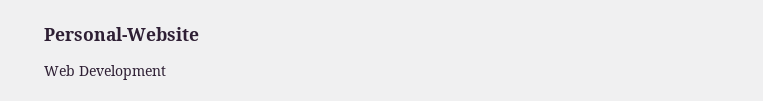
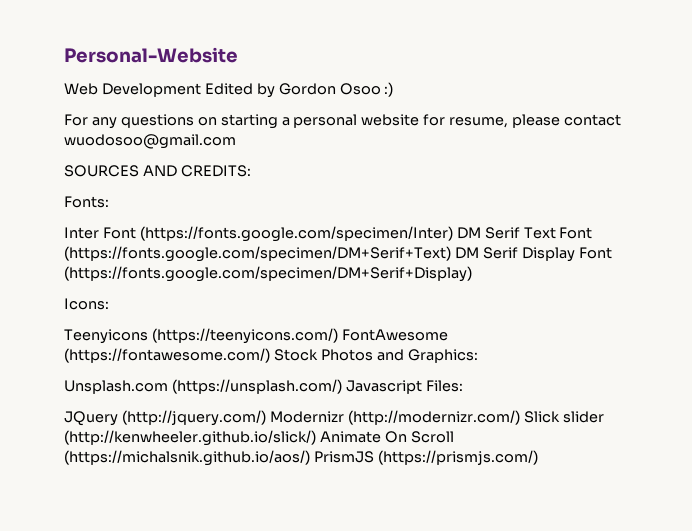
- Web Development
+ Web Development Edited by Gordon Osoo :)
+ For any questions on starting a personal website for resume, please contact wuodosoo@gmail.com
+ SOURCES AND CREDITS:
+ Fonts:
+ Inter Font (https://fonts.google.com/specimen/Inter) DM Serif Text Font (https://fonts.google.com/specimen/DM+Serif+Text) DM Serif Display Font (https://fonts.google.com/specimen/DM+Serif+Display)
+ Icons:
+ Teenyicons (https://teenyicons.com/) FontAwesome (https://fontawesome.com/) Stock Photos and Graphics:
+ Unsplash.com (https://unsplash.com/) Javascript Files:
+ JQuery (http://jquery.com/) Modernizr (http://modernizr.com/) Slick slider (http://kenwheeler.github.io/slick/) Animate On Scroll (https://michalsnik.github.io/aos/) PrismJS (https://prismjs.com/)

